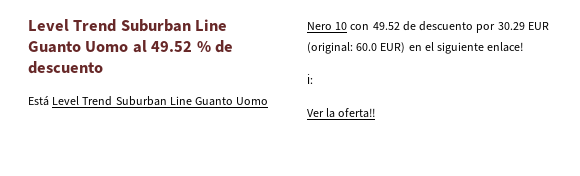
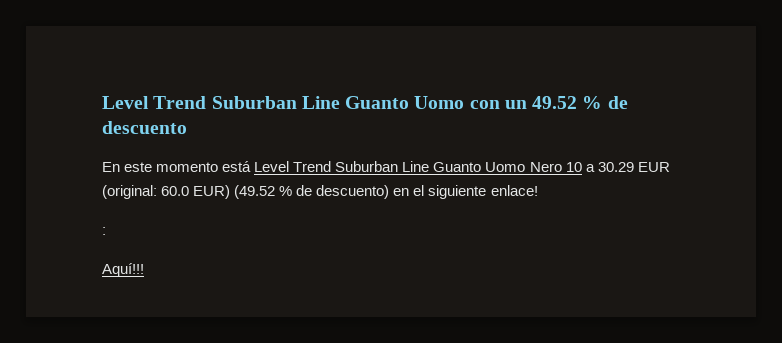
- Level Trend Suburban Line Guanto Uomo al 49.52 % de descuento
+ Level Trend Suburban Line Guanto Uomo con un 49.52 % de descuento
- Está Level Trend Suburban Line Guanto Uomo Nero 10 con 49.52 de descuento por 30.29 EUR (original: 60.0 EUR) en el siguiente enlace!
+ En este momento está Level Trend Suburban Line Guanto Uomo Nero 10 a 30.29 EUR (original: 60.0 EUR) (49.52 % de descuento) en el siguiente enlace!
- ℹ:
- Ver la oferta!!
+ :
+ Aquí!!!

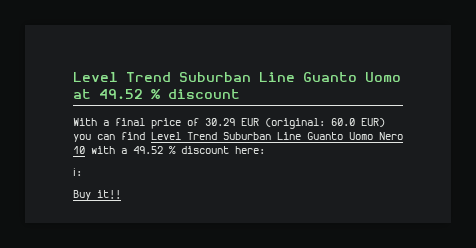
- Level Trend Suburban Line Guanto Uomo con un 49.52 % de descuento
- En este momento está Level Trend Suburban Line Guanto Uomo Nero 10 a 30.29 EUR (original: 60.0 EUR) (49.52 % de descuento) en el siguiente enlace!
- :
- Aquí!!!
+ Level Trend Suburban Line Guanto Uomo at 49.52 % discount
+ With a final price of 30.29 EUR (original: 60.0 EUR) you can find Level Trend Suburban Line Guanto Uomo Nero 10 with a 49.52 % discount here:
+ ℹ:
+ Buy it!!

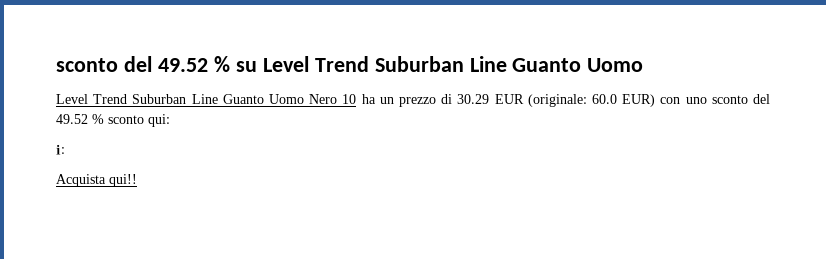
- Level Trend Suburban Line Guanto Uomo at 49.52 % discount
- With a final price of 30.29 EUR (original: 60.0 EUR) you can find Level Trend Suburban Line Guanto Uomo Nero 10 with a 49.52 % discount here:
+ sconto del 49.52 % su Level Trend Suburban Line Guanto Uomo
+ Level Trend Suburban Line Guanto Uomo Nero 10 ha un prezzo di 30.29 EUR (originale: 60.0 EUR) con uno sconto del 49.52 % sconto qui:
- Buy it!!
+ Acquista qui!!

